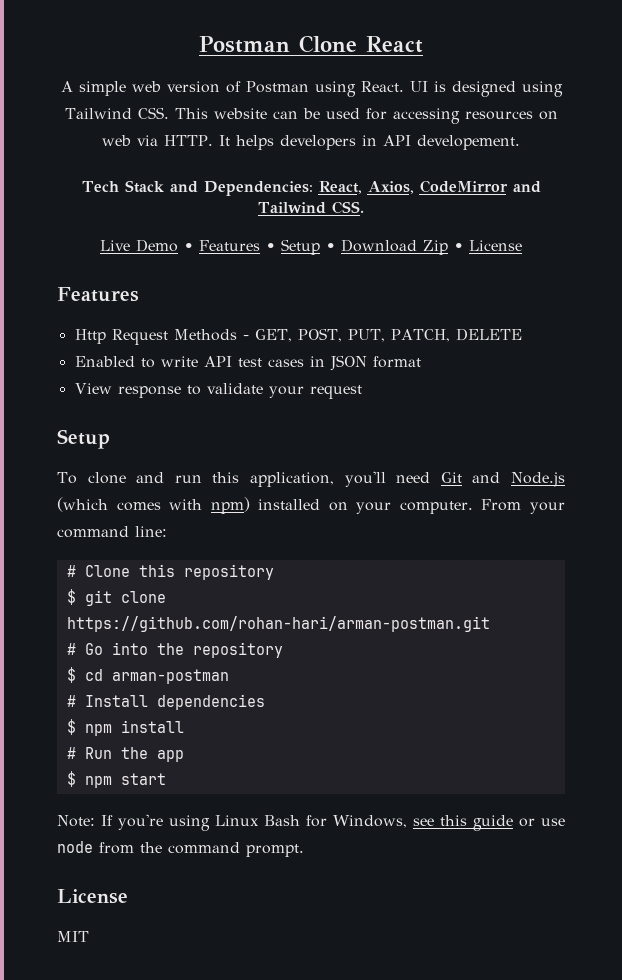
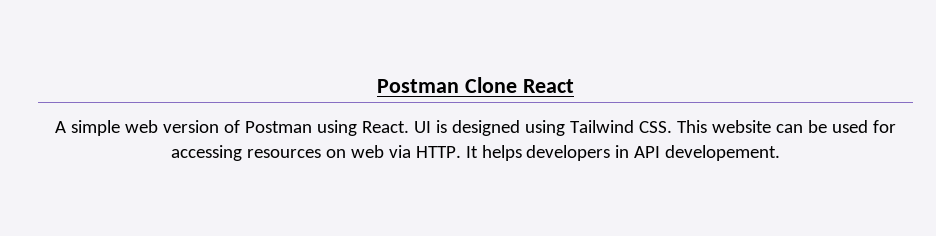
- Tech Stack and Dependencies: React, Axios, CodeMirror and Tailwind CSS.
- Live Demo • Features • Setup • Download Zip • License
- Features
- Http Request Methods - GET, POST, PUT, PATCH, DELETE
- Enabled to write API test cases in JSON format
- View response to validate your request
- Setup
- To clone and run this application, you'll need Git and Node.js (which comes with npm) installed on your computer. From your command line:
- # Clone this repository
- $ git clone https://github.com/rohan-hari/arman-postman.git
- # Go into the repository
- $ cd arman-postman
- # Install dependencies
- $ npm install
- # Run the app
- $ npm start
- Note: If you're using Linux Bash for Windows, see this guide or use node from the command prompt.
- License
- MIT

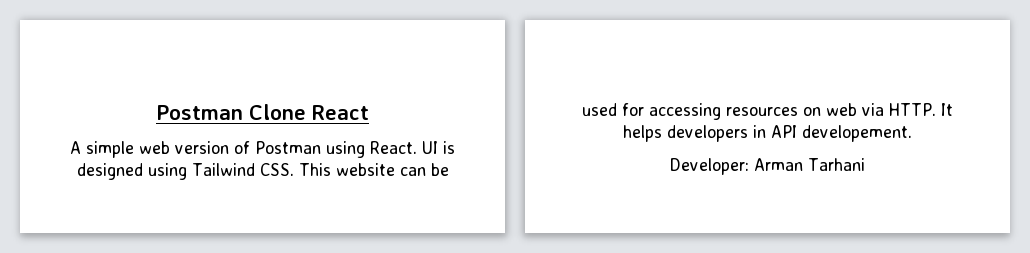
+ Developer: Arman Tarhani

